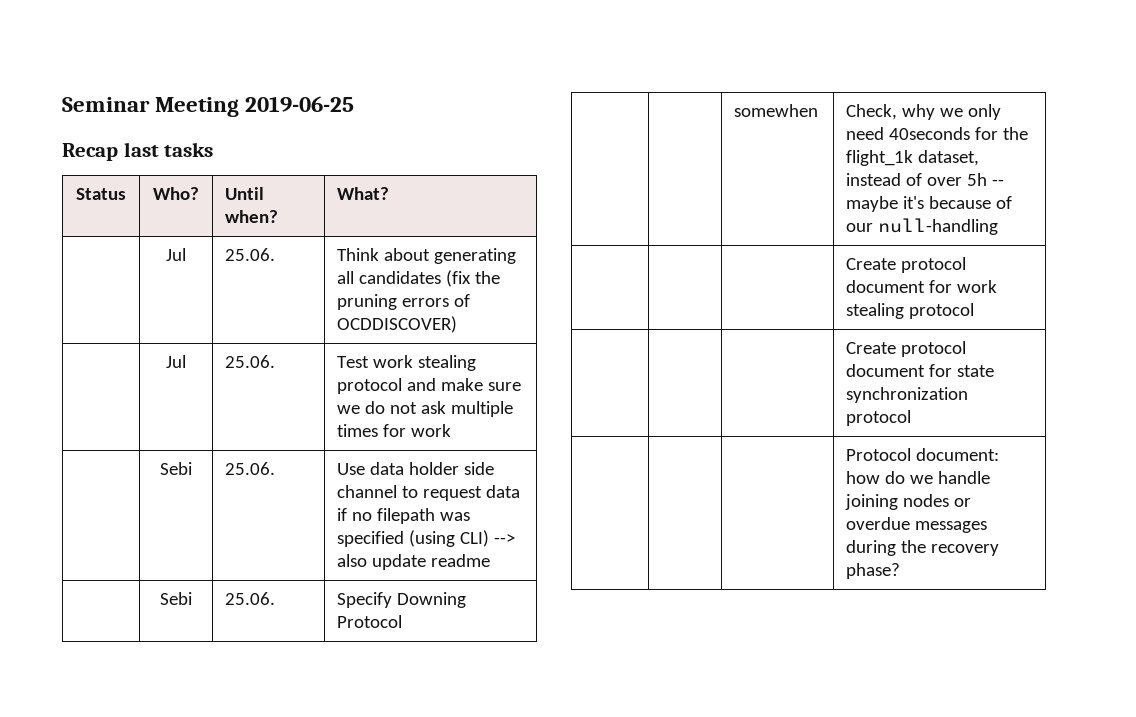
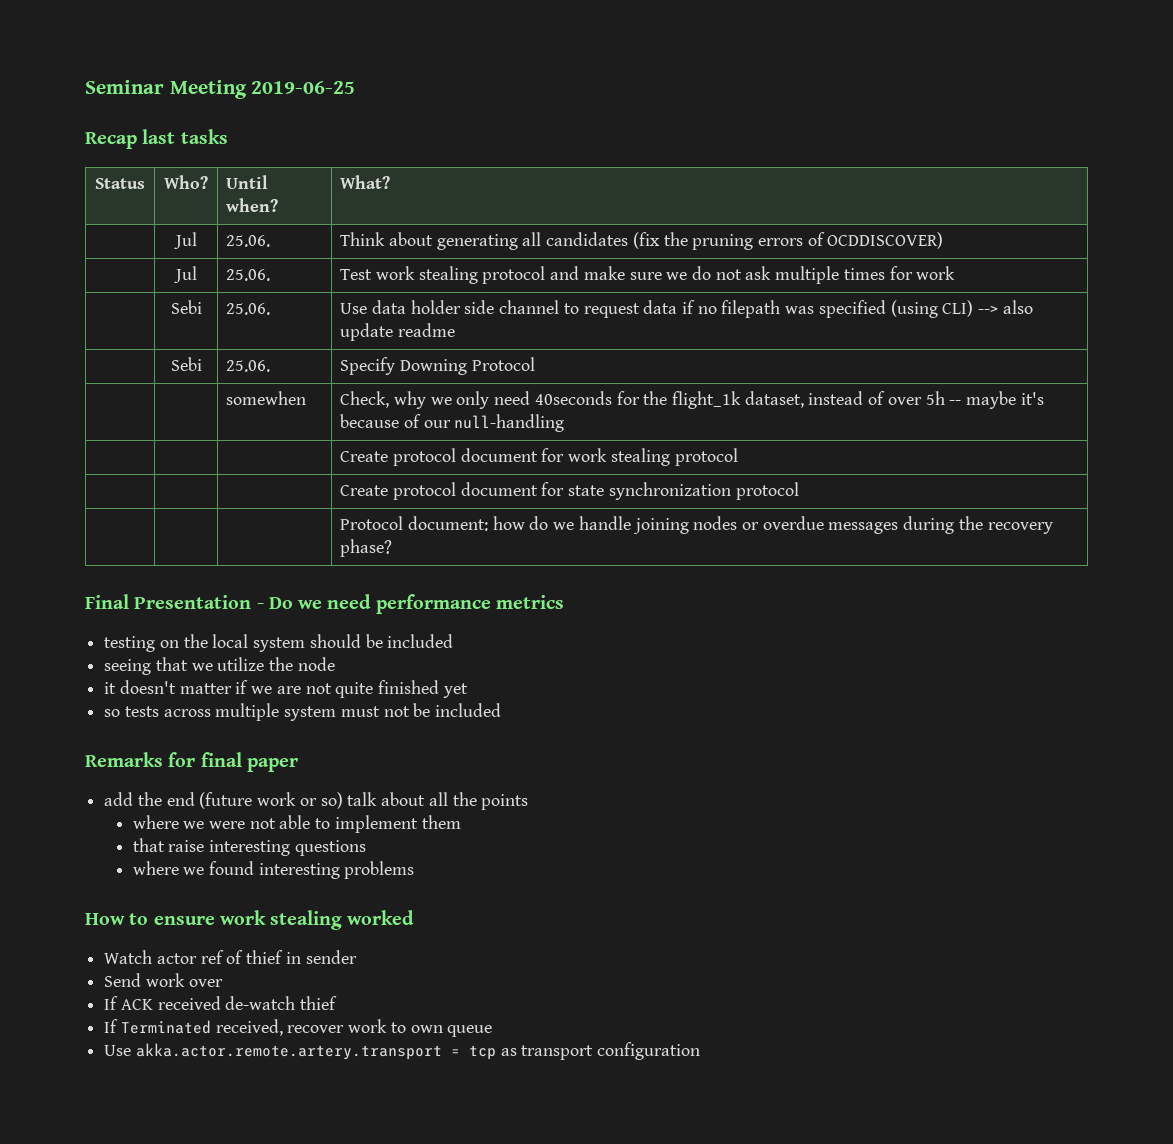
+ Final Presentation - Do we need performance metrics
+ testing on the local system should be included
+ seeing that we utilize the node
+ it doesn't matter if we are not quite finished yet
+ so tests across multiple system must not be included
+ Remarks for final paper
+ add the end (future work or so) talk about all the points
+ where we were not able to implement them
+ that raise interesting questions
+ where we found interesting problems
+ How to ensure work stealing worked
+ Watch actor ref of thief in sender
+ Send work over
+ If ACK received de-watch thief
+ If Terminated received, recover work to own queue
+ Use akka.actor.remote.artery.transport = tcp as transport configuration

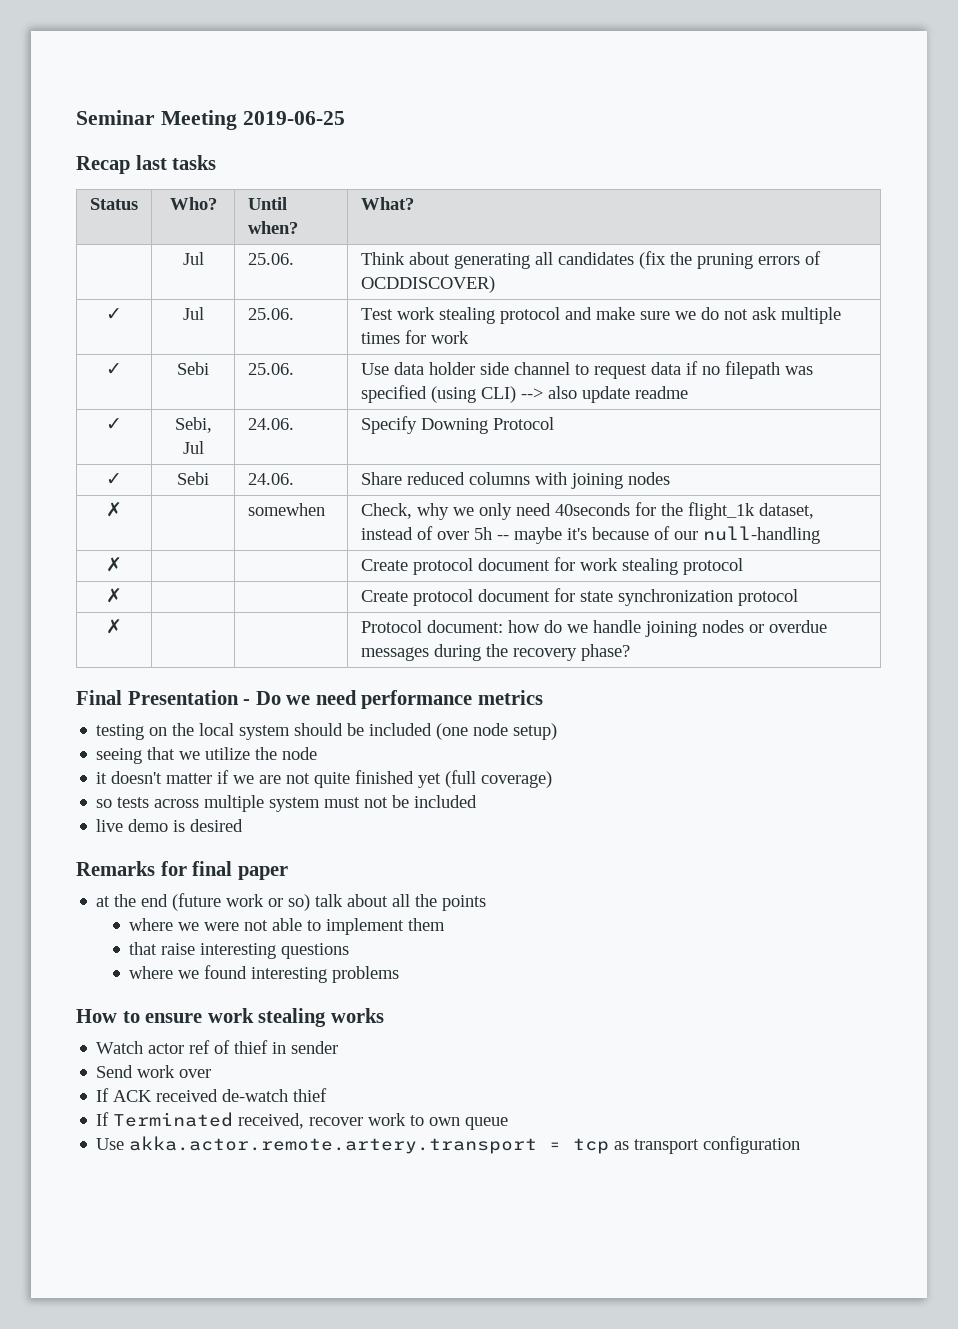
- | Jul | 25.06. | Test work stealing protocol and make sure we do not ask multiple times for work
+ ✓ | Jul | 25.06. | Test work stealing protocol and make sure we do not ask multiple times for work
- | Sebi | 25.06. | Use data holder side channel to request data if no filepath was specified (using CLI) --> also update readme
+ ✓ | Sebi | 25.06. | Use data holder side channel to request data if no filepath was specified (using CLI) --> also update readme
- | Sebi | 25.06. | Specify Downing Protocol
+ ✓ | Sebi, Jul | 24.06. | Specify Downing Protocol
- | | somewhen | Check, why we only need 40seconds for the flight_1k dataset, instead of over 5h -- maybe it's because of our null-handling
+ ✓ | Sebi | 24.06. | Share reduced columns with joining nodes
+ ✗ | | somewhen | Check, why we only need 40seconds for the flight_1k dataset, instead of over 5h -- maybe it's because of our null-handling
- | | | Create protocol document for work stealing protocol
+ ✗ | | | Create protocol document for work stealing protocol
- | | | Create protocol document for state synchronization protocol
+ ✗ | | | Create protocol document for state synchronization protocol
- | | | Protocol document: how do we handle joining nodes or overdue messages during the recovery phase?
+ ✗ | | | Protocol document: how do we handle joining nodes or overdue messages during the recovery phase?
- testing on the local system should be included
+ testing on the local system should be included (one node setup)
- it doesn't matter if we are not quite finished yet
+ it doesn't matter if we are not quite finished yet (full coverage)
+ live demo is desired
- add the end (future work or so) talk about all the points
+ at the end (future work or so) talk about all the points
- How to ensure work stealing worked
+ How to ensure work stealing works

